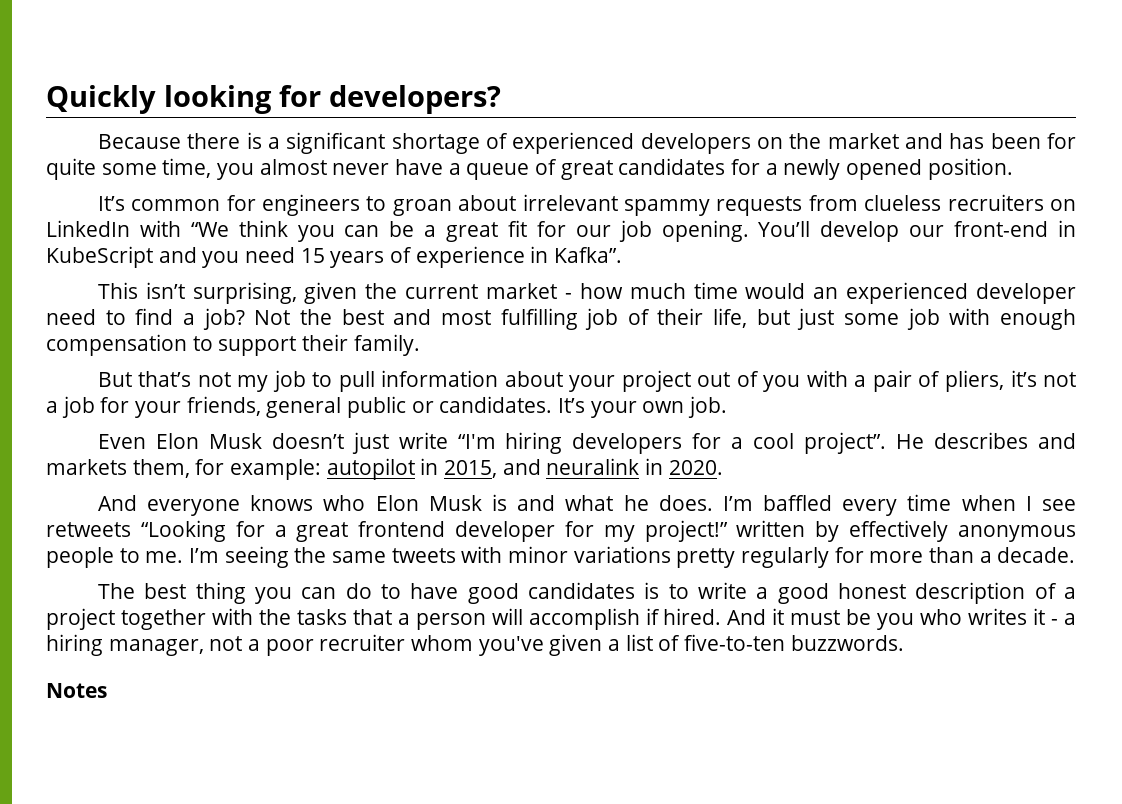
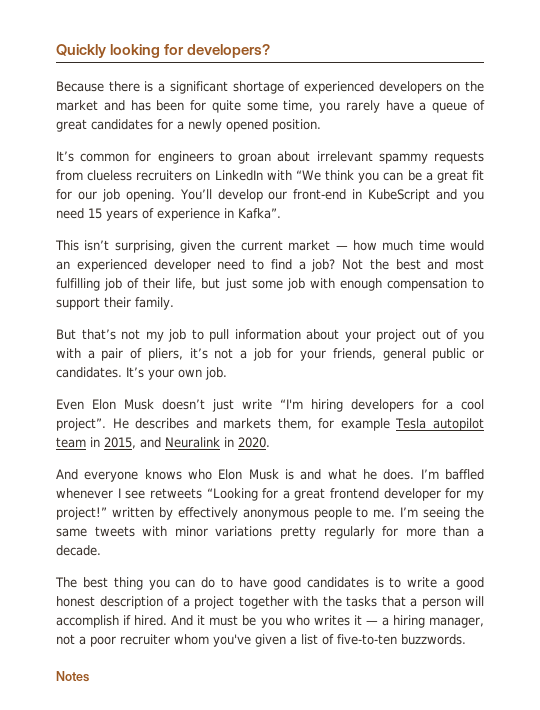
- Because there is a significant shortage of experienced developers on the market and has been for quite some time, you almost never have a queue of great candidates for a newly opened position.
+ Because there is a significant shortage of experienced developers on the market and has been for quite some time, you rarely have a queue of great candidates for a newly opened position.
- This isn’t surprising, given the current market - how much time would an experienced developer need to find a job?
+ This isn’t surprising, given the current market — how much time would an experienced developer need to find a job?
- He describes and markets them, for example: autopilot in 2015, and neuralink in 2020.
+ He describes and markets them, for example Tesla autopilot team in 2015, and Neuralink in 2020.
- I’m baffled every time when I see retweets “Looking for a great frontend developer for my project!” written by effectively anonymous people to me.
+ I’m baffled whenever I see retweets “Looking for a great frontend developer for my project!” written by effectively anonymous people to me.
- And it must be you who writes it - a hiring manager, not a poor recruiter whom you've given a list of five-to-ten buzzwords.
+ And it must be you who writes it — a hiring manager, not a poor recruiter whom you've given a list of five-to-ten buzzwords.

